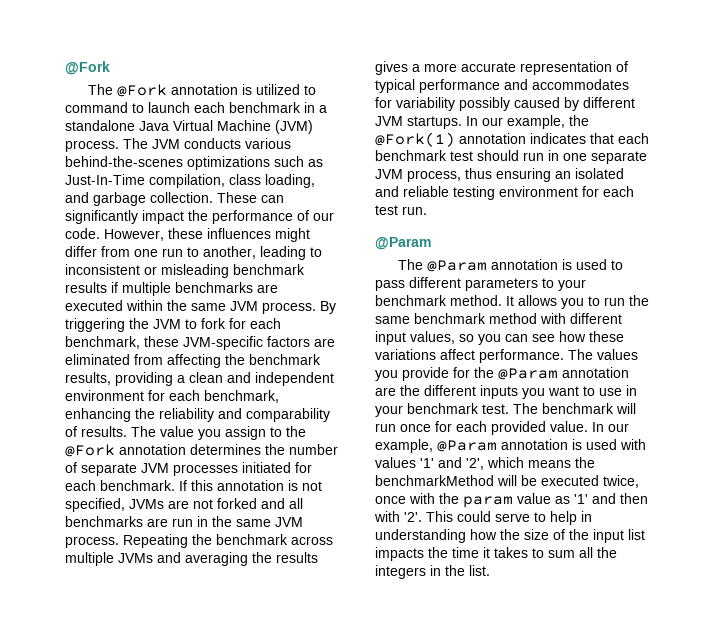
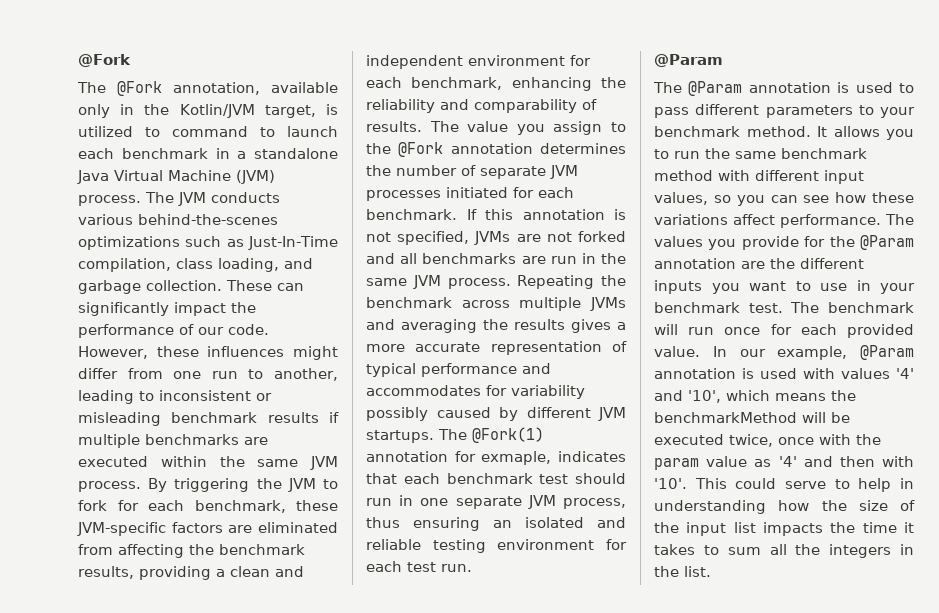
- The @Fork annotation is utilized to command to launch each benchmark in a standalone Java Virtual Machine (JVM) process.
+ The @Fork annotation, available only in the Kotlin/JVM target, is utilized to command to launch each benchmark in a standalone Java Virtual Machine (JVM) process.
- In our example, the @Fork(1) annotation indicates that each benchmark test should run in one separate JVM process, thus ensuring an isolated and reliable testing environment for each test run.
+ The @Fork(1) annotation for exmaple, indicates that each benchmark test should run in one separate JVM process, thus ensuring an isolated and reliable testing environment for each test run.
- In our example, @Param annotation is used with values '1' and '2', which means the benchmarkMethod will be executed twice, once with the param value as '1' and then with '2'.
+ In our example, @Param annotation is used with values '4' and '10', which means the benchmarkMethod will be executed twice, once with the param value as '4' and then with '10'.

